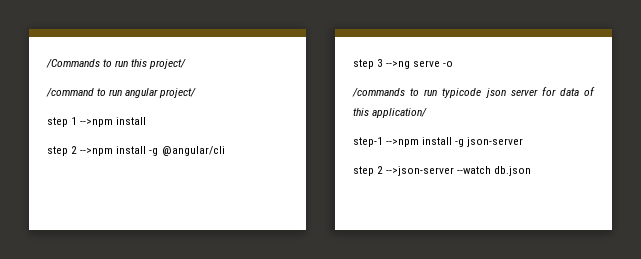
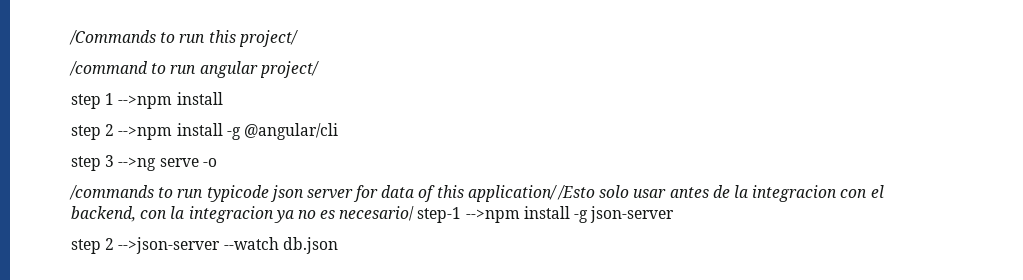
- /commands to run typicode json server for data of this application/
- step-1 -->npm install -g json-server
+ /commands to run typicode json server for data of this application/ /Esto solo usar antes de la integracion con el backend, con la integracion ya no es necesario/ step-1 -->npm install -g json-server

